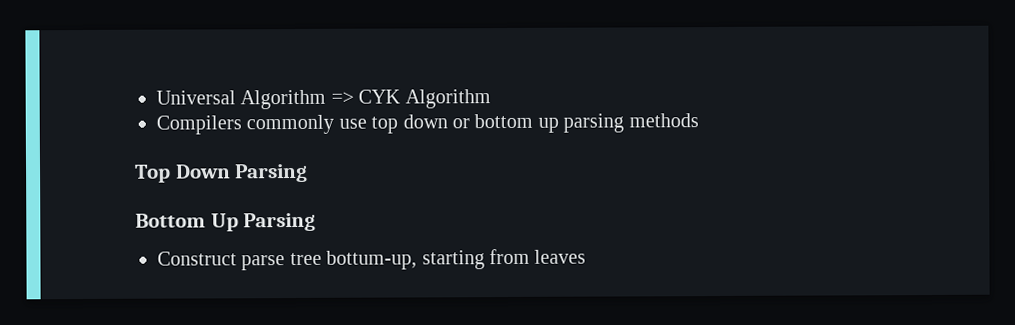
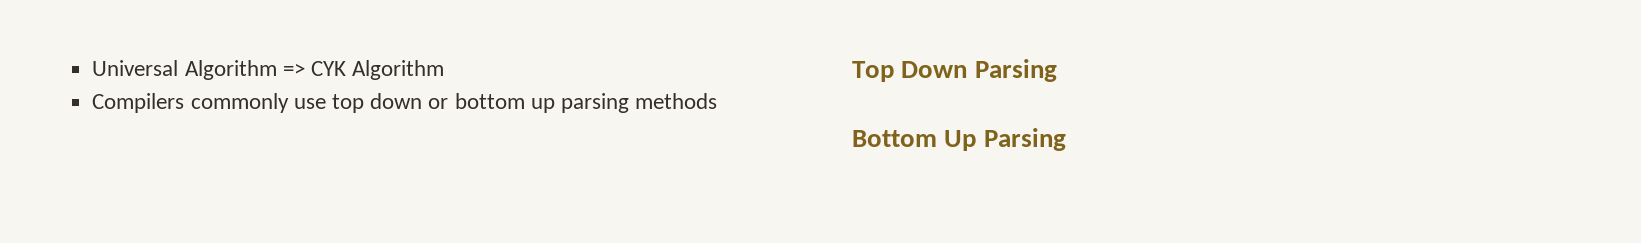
- Construct parse tree bottum-up, starting from leaves

